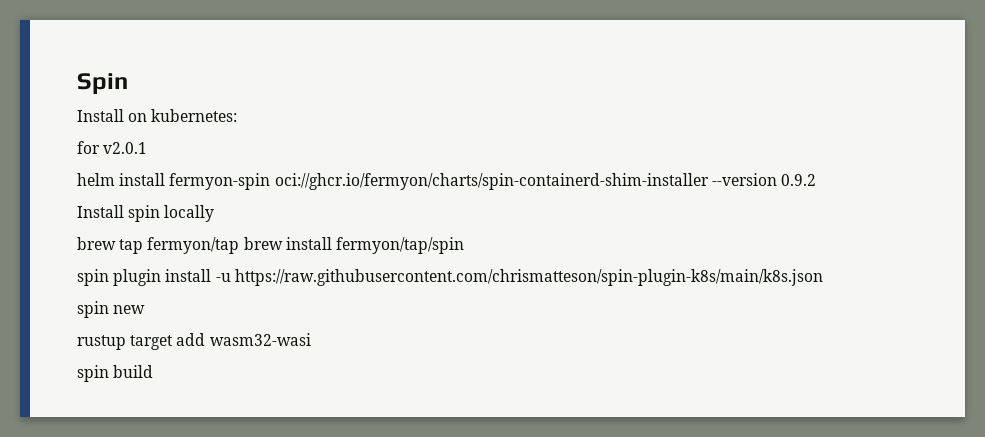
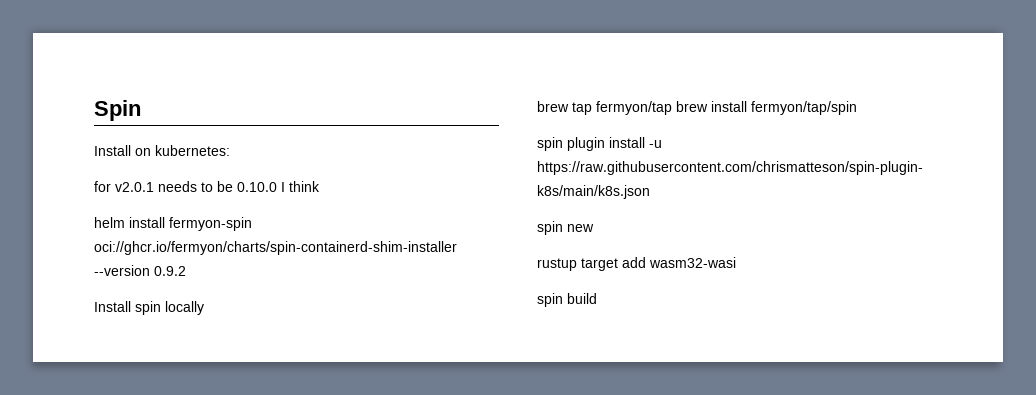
- for v2.0.1
+ for v2.0.1 needs to be 0.10.0 I think

